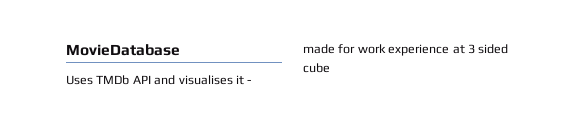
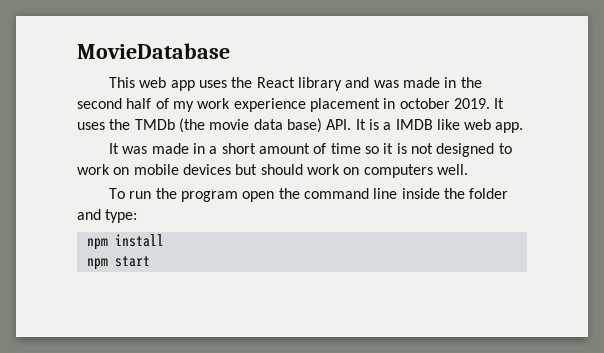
- Uses TMDb API and visualises it - made for work experience at 3 sided cube
+ This web app uses the React library and was made in the second half of my work experience placement in october 2019. It uses the TMDb (the movie data base) API. It is a IMDB like web app.
+ It was made in a short amount of time so it is not designed to work on mobile devices but should work on computers well.
+ To run the program open the command line inside the folder and type:
+ npm install
+ npm start

